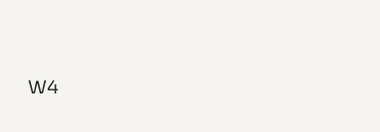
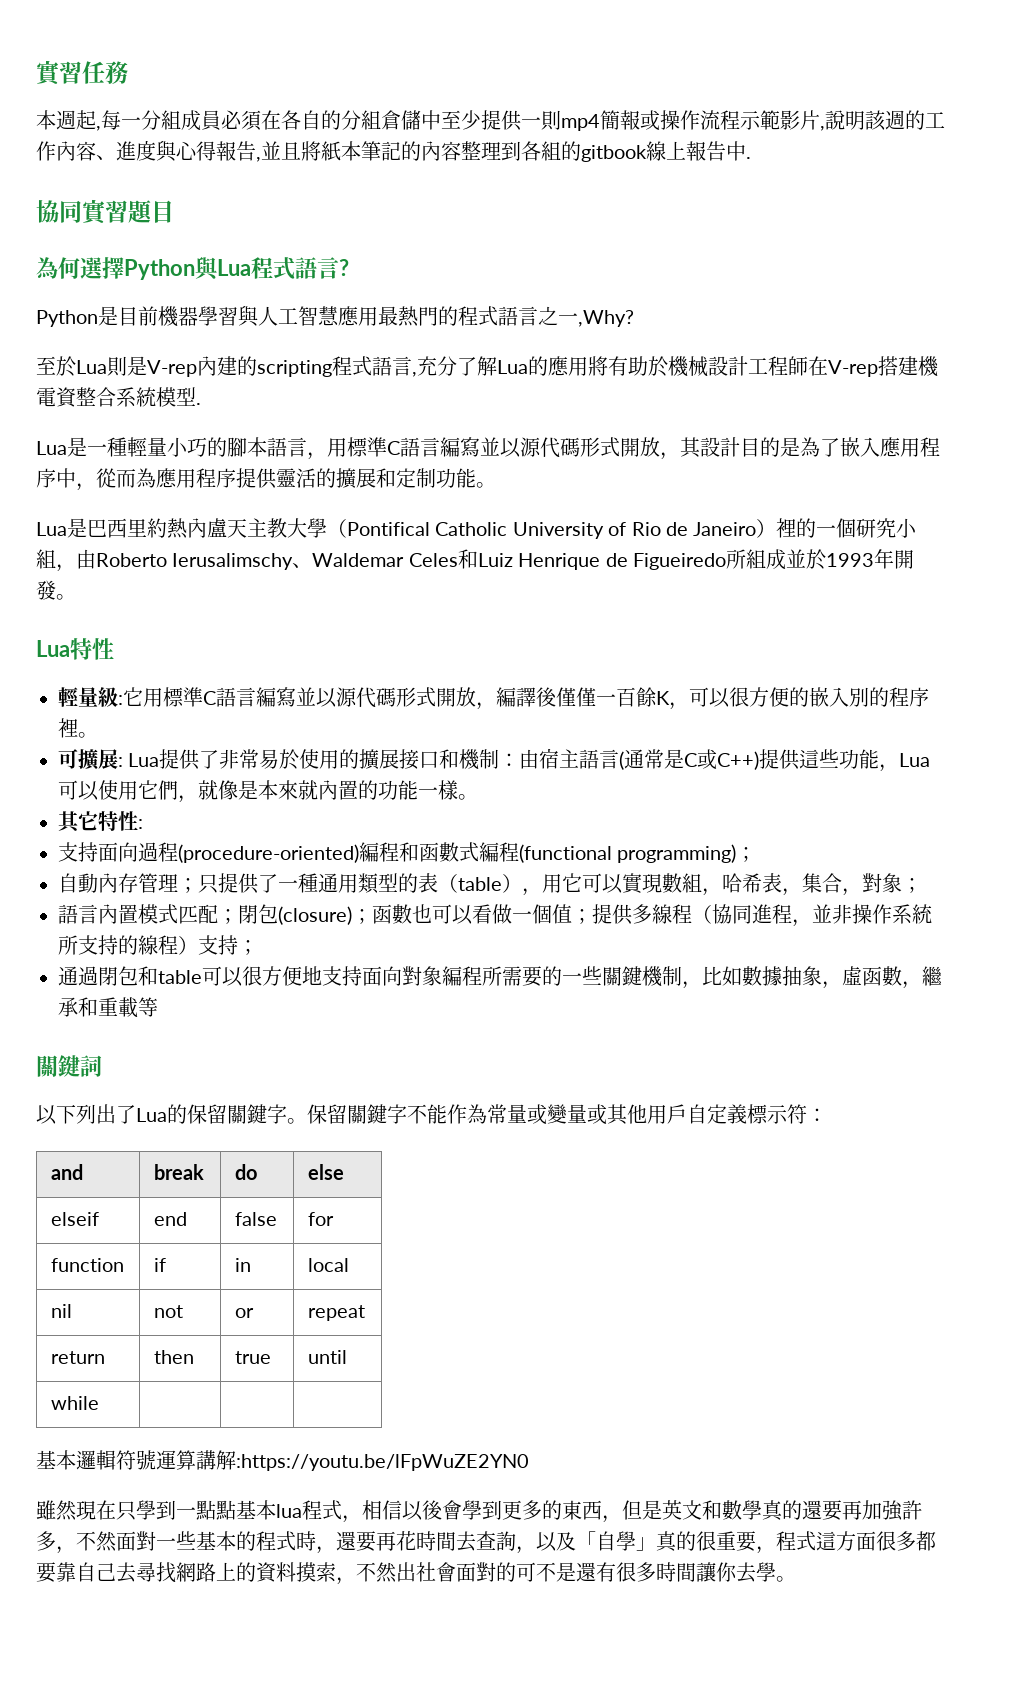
- W4
+ 實習任務
+ 本週起,每一分組成員必須在各自的分組倉儲中至少提供一則mp4簡報或操作流程示範影片,說明該週的工作內容、進度與心得報告,並且將紙本筆記的內容整理到各組的gitbook線上報告中.
+ 協同實習題目
+ 為何選擇Python與Lua程式語言?
+ Python是目前機器學習與人工智慧應用最熱門的程式語言之一,Why?
+ 至於Lua則是V-rep內建的scripting程式語言,充分了解Lua的應用將有助於機械設計工程師在V-rep搭建機電資整合系統模型.
+ Lua是一種輕量小巧的腳本語言，用標準C語言編寫並以源代碼形式開放，其設計目的是為了嵌入應用程序中，從而為應用程序提供靈活的擴展和定制功能。
+ Lua是巴西里約熱內盧天主教大學（Pontifical Catholic University of Rio de Janeiro）裡的一個研究小組，由Roberto Ierusalimschy、Waldemar Celes和Luiz Henrique de Figueiredo所組成並於1993年開發。
+ Lua特性
+ 輕量級:它用標準C語言編寫並以源代碼形式開放，編譯後僅僅一百餘K，可以很方便的嵌入別的程序裡。
+ 可擴展: Lua提供了非常易於使用的擴展接口和機制：由宿主語言(通常是C或C++)提供這些功能，Lua可以使用它們，就像是本來就內置的功能一樣。
+ 其它特性:
+ 支持面向過程(procedure-oriented)編程和函數式編程(functional programming)；
+ 自動內存管理；只提供了一種通用類型的表（table），用它可以實現數組，哈希表，集合，對象；
+ 語言內置模式匹配；閉包(closure)；函數也可以看做一個值；提供多線程（協同進程，並非操作系統所支持的線程）支持；
+ 通過閉包和table可以很方便地支持面向對象編程所需要的一些關鍵機制，比如數據抽象，虛函數，繼承和重載等
+ 關鍵詞
+ 以下列出了Lua的保留關鍵字。保留關鍵字不能作為常量或變量或其他用戶自定義標示符：
+ and | break | do | else
+ elseif | end | false | for
+ function | if | in | local
+ nil | not | or | repeat
+ return | then | true | until
+ while | | |
+ 基本邏輯符號運算講解:https://youtu.be/lFpWuZE2YN0
+ 雖然現在只學到一點點基本lua程式，相信以後會學到更多的東西，但是英文和數學真的還要再加強許多，不然面對一些基本的程式時，還要再花時間去查詢，以及「自學」真的很重要，程式這方面很多都要靠自己去尋找網路上的資料摸索，不然出社會面對的可不是還有很多時間讓你去學。

